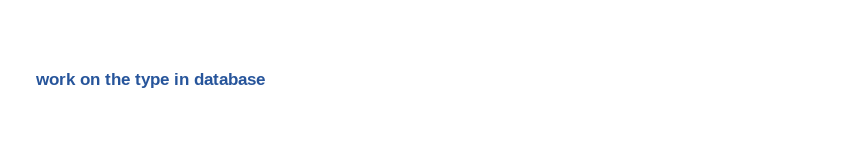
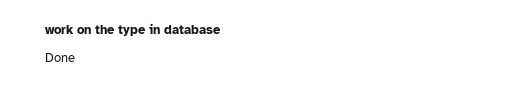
+ Done

